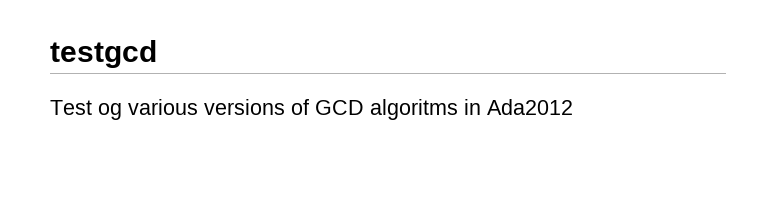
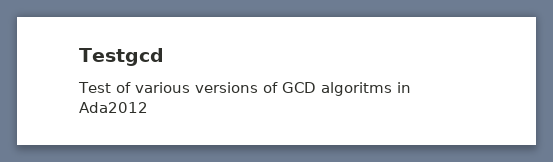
- testgcd
+ Testgcd
- Test og various versions of GCD algoritms in Ada2012
+ Test of various versions of GCD algoritms in Ada2012

